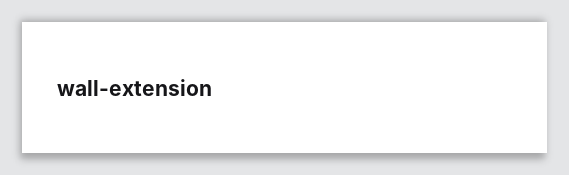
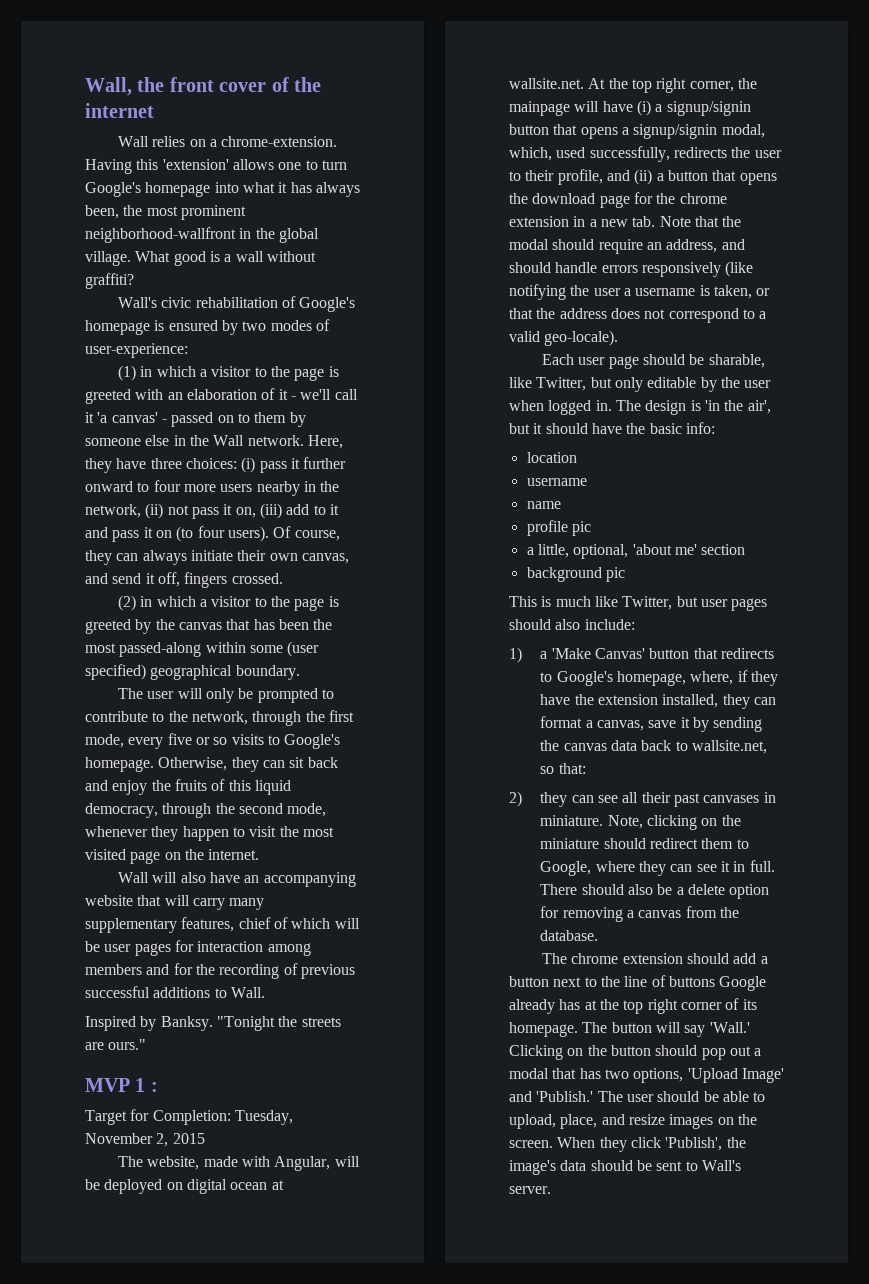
- wall-extension
+ Wall, the front cover of the internet
+ Wall relies on a chrome-extension. Having this 'extension' allows one to turn Google's homepage into what it has always been, the most prominent neighborhood-wallfront in the global village. What good is a wall without graffiti?
+ Wall's civic rehabilitation of Google's homepage is ensured by two modes of user-experience:
+ (1) in which a visitor to the page is greeted with an elaboration of it - we'll call it 'a canvas' - passed on to them by someone else in the Wall network. Here, they have three choices: (i) pass it further onward to four more users nearby in the network, (ii) not pass it on, (iii) add to it and pass it on (to four users). Of course, they can always initiate their own canvas, and send it off, fingers crossed.
+ (2) in which a visitor to the page is greeted by the canvas that has been the most passed-along within some (user specified) geographical boundary.
+ The user will only be prompted to contribute to the network, through the first mode, every five or so visits to Google's homepage. Otherwise, they can sit back and enjoy the fruits of this liquid democracy, through the second mode, whenever they happen to visit the most visited page on the internet.
+ Wall will also have an accompanying website that will carry many supplementary features, chief of which will be user pages for interaction among members and for the recording of previous successful additions to Wall.
+ Inspired by Banksy. "Tonight the streets are ours."
+ MVP 1 :
+ Target for Completion: Tuesday, November 2, 2015
+ The website, made with Angular, will be deployed on digital ocean at wallsite.net. At the top right corner, the mainpage will have (i) a signup/signin button that opens a signup/signin modal, which, used successfully, redirects the user to their profile, and (ii) a button that opens the download page for the chrome extension in a new tab. Note that the modal should require an address, and should handle errors responsively (like notifying the user a username is taken, or that the address does not correspond to a valid geo-locale).
+ Each user page should be sharable, like Twitter, but only editable by the user when logged in. The design is 'in the air', but it should have the basic info:
+ location
+ username
+ name
+ profile pic
+ a little, optional, 'about me' section
+ background pic
+ This is much like Twitter, but user pages should also include:
+ 1) a 'Make Canvas' button that redirects to Google's homepage, where, if they have the extension installed, they can format a canvas, save it by sending the canvas data back to wallsite.net, so that:
+ 2) they can see all their past canvases in miniature. Note, clicking on the miniature should redirect them to Google, where they can see it in full. There should also be a delete option for removing a canvas from the database.
+ The chrome extension should add a button next to the line of buttons Google already has at the top right corner of its homepage. The button will say 'Wall.' Clicking on the button should pop out a modal that has two options, 'Upload Image' and 'Publish.' The user should be able to upload, place, and resize images on the screen. When they click 'Publish', the image's data should be sent to Wall's server.

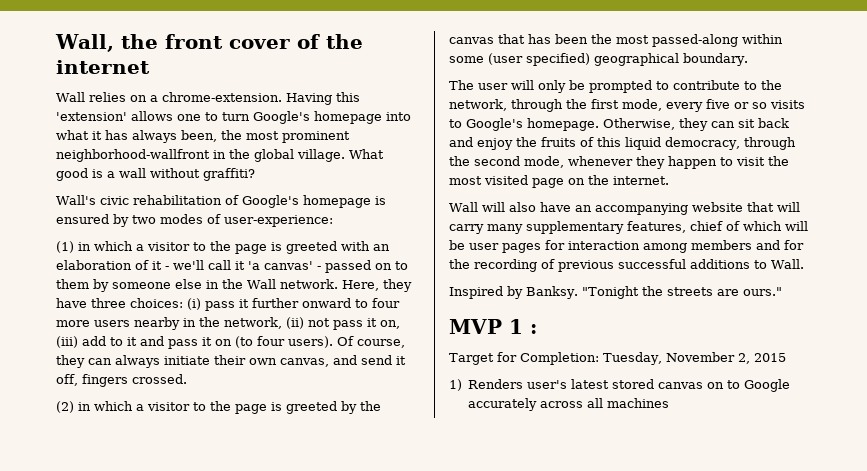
- The website, made with Angular, will be deployed on digital ocean at wallsite.net. At the top right corner, the mainpage will have (i) a signup/signin button that opens a signup/signin modal, which, used successfully, redirects the user to their profile, and (ii) a button that opens the download page for the chrome extension in a new tab. Note that the modal should require an address, and should handle errors responsively (like notifying the user a username is taken, or that the address does not correspond to a valid geo-locale).
- Each user page should be sharable, like Twitter, but only editable by the user when logged in. The design is 'in the air', but it should have the basic info:
- location
- username
- name
- profile pic
- a little, optional, 'about me' section
- background pic
- This is much like Twitter, but user pages should also include:
- 1) a 'Make Canvas' button that redirects to Google's homepage, where, if they have the extension installed, they can format a canvas, save it by sending the canvas data back to wallsite.net, so that:
- 2) they can see all their past canvases in miniature. Note, clicking on the miniature should redirect them to Google, where they can see it in full. There should also be a delete option for removing a canvas from the database.
- The chrome extension should add a button next to the line of buttons Google already has at the top right corner of its homepage. The button will say 'Wall.' Clicking on the button should pop out a modal that has two options, 'Upload Image' and 'Publish.' The user should be able to upload, place, and resize images on the screen. When they click 'Publish', the image's data should be sent to Wall's server.
+ 1) Renders user's latest stored canvas on to Google accurately across all machines

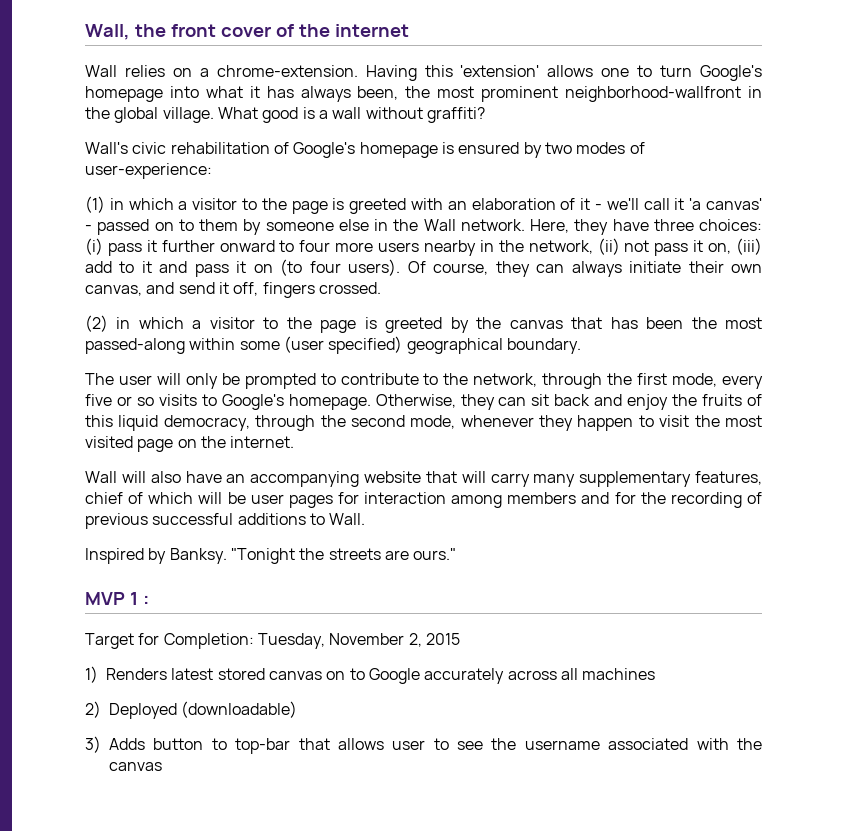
- 1) Renders user's latest stored canvas on to Google accurately across all machines
+ 1) Renders latest stored canvas on to Google accurately across all machines
+ 2) Deployed (downloadable)
+ 3) Adds button to top-bar that allows user to see the username associated with the canvas

